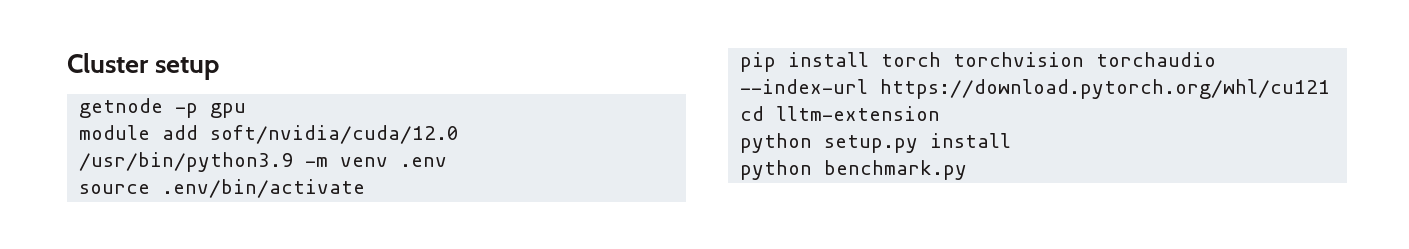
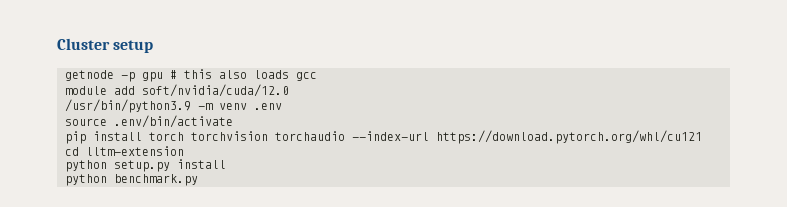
- getnode -p gpu
+ getnode -p gpu # this also loads gcc

